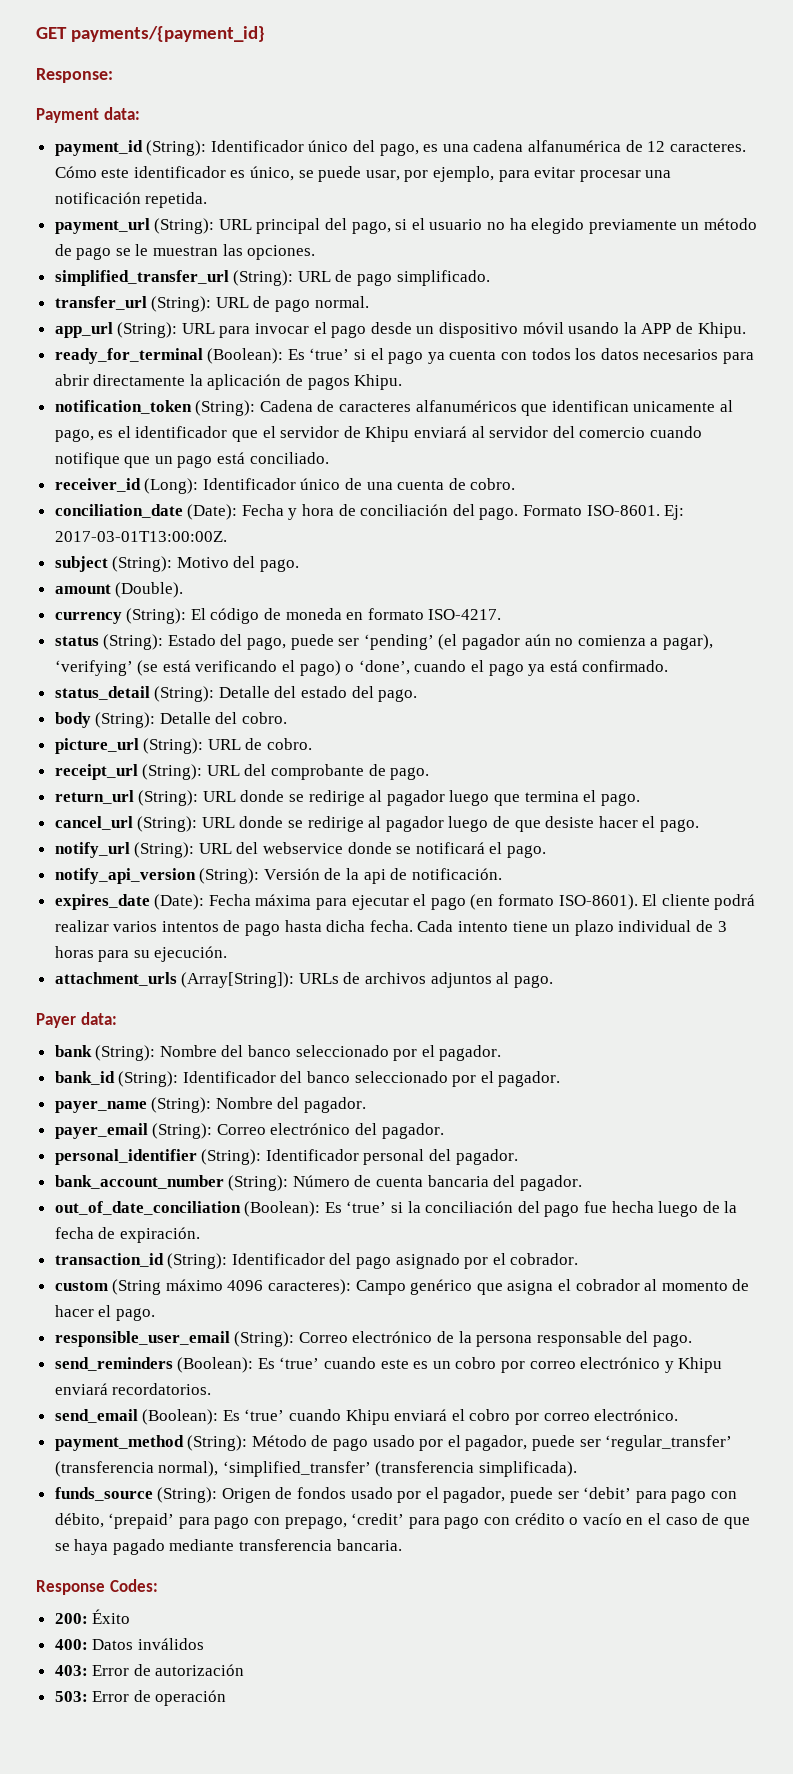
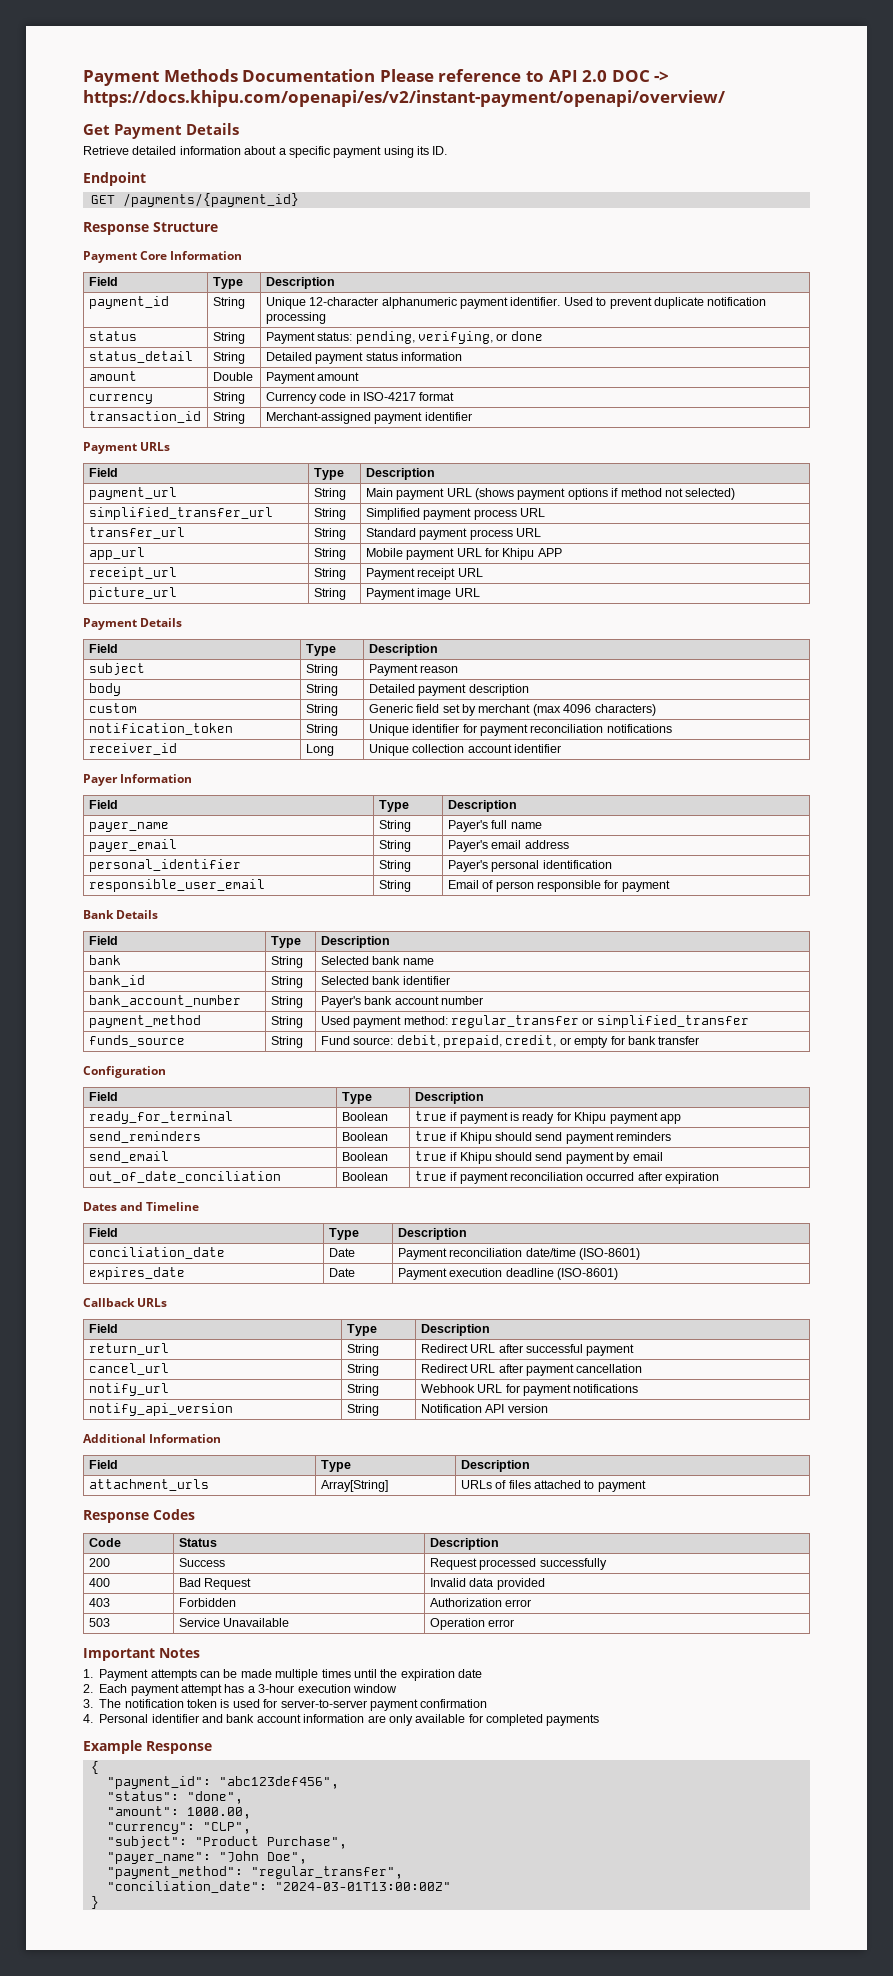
- GET payments/{payment_id}
- Response:
- Payment data:
- payment_id (String): Identificador único del pago, es una cadena alfanumérica de 12 caracteres. Cómo este identificador es único, se puede usar, por ejemplo, para evitar procesar una notificación repetida.
- payment_url (String): URL principal del pago, si el usuario no ha elegido previamente un método de pago se le muestran las opciones.
- simplified_transfer_url (String): URL de pago simplificado.
- transfer_url (String): URL de pago normal.
- app_url (String): URL para invocar el pago desde un dispositivo móvil usando la APP de Khipu.
- ready_for_terminal (Boolean): Es ‘true’ si el pago ya cuenta con todos los datos necesarios para abrir directamente la aplicación de pagos Khipu.
- notification_token (String): Cadena de caracteres alfanuméricos que identifican unicamente al pago, es el identificador que el servidor de Khipu enviará al servidor del comercio cuando notifique que un pago está conciliado.
- receiver_id (Long): Identificador único de una cuenta de cobro.
- conciliation_date (Date): Fecha y hora de conciliación del pago. Formato ISO-8601. Ej: 2017-03-01T13:00:00Z.
- subject (String): Motivo del pago.
- amount (Double).
- currency (String): El código de moneda en formato ISO-4217.
- status (String): Estado del pago, puede ser ‘pending’ (el pagador aún no comienza a pagar), ‘verifying’ (se está verificando el pago) o ‘done’, cuando el pago ya está confirmado.
- status_detail (String): Detalle del estado del pago.
- body (String): Detalle del cobro.
- picture_url (String): URL de cobro.
- receipt_url (String): URL del comprobante de pago.
- return_url (String): URL donde se redirige al pagador luego que termina el pago.
- cancel_url (String): URL donde se redirige al pagador luego de que desiste hacer el pago.
- notify_url (String): URL del webservice donde se notificará el pago.
- notify_api_version (String): Versión de la api de notificación.
- expires_date (Date): Fecha máxima para ejecutar el pago (en formato ISO-8601). El cliente podrá realizar varios intentos de pago hasta dicha fecha. Cada intento tiene un plazo individual de 3 horas para su ejecución.
- attachment_urls (Array[String]): URLs de archivos adjuntos al pago.
- Payer data:
- bank (String): Nombre del banco seleccionado por el pagador.
- bank_id (String): Identificador del banco seleccionado por el pagador.
- payer_name (String): Nombre del pagador.
- payer_email (String): Correo electrónico del pagador.
- personal_identifier (String): Identificador personal del pagador.
- bank_account_number (String): Número de cuenta bancaria del pagador.
- out_of_date_conciliation (Boolean): Es ‘true’ si la conciliación del pago fue hecha luego de la fecha de expiración.
- transaction_id (String): Identificador del pago asignado por el cobrador.
- custom (String máximo 4096 caracteres): Campo genérico que asigna el cobrador al momento de hacer el pago.
- responsible_user_email (String): Correo electrónico de la persona responsable del pago.
- send_reminders (Boolean): Es ‘true’ cuando este es un cobro por correo electrónico y Khipu enviará recordatorios.
- send_email (Boolean): Es ‘true’ cuando Khipu enviará el cobro por correo electrónico.
- payment_method (String): Método de pago usado por el pagador, puede ser ‘regular_transfer’ (transferencia normal), ‘simplified_transfer’ (transferencia simplificada).
- funds_source (String): Origen de fondos usado por el pagador, puede ser ‘debit’ para pago con débito, ‘prepaid’ para pago con prepago, ‘credit’ para pago con crédito o vacío en el caso de que se haya pagado mediante transferencia bancaria.
- Response Codes:
- 200: Éxito
- 400: Datos inválidos
- 403: Error de autorización
- 503: Error de operación
+ Payment Methods Documentation Please reference to API 2.0 DOC -> https://docs.khipu.com/openapi/es/v2/instant-payment/openapi/overview/
+ Get Payment Details
+ Retrieve detailed information about a specific payment using its ID.
+ Endpoint
+ GET /payments/{payment_id}
+ Response Structure
+ Payment Core Information
+ Field | Type | Description
+ payment_id | String | Unique 12-character alphanumeric payment identifier. Used to prevent duplicate notification processing
+ status | String | Payment status: pending, verifying, or done
+ status_detail | String | Detailed payment status information
+ amount | Double | Payment amount
+ currency | String | Currency code in ISO-4217 format
+ transaction_id | String | Merchant-assigned payment identifier
+ Payment URLs
+ Field | Type | Description
+ payment_url | String | Main payment URL (shows payment options if method not selected)
+ simplified_transfer_url | String | Simplified payment process URL
+ transfer_url | String | Standard payment process URL
+ app_url | String | Mobile payment URL for Khipu APP
+ receipt_url | String | Payment receipt URL
+ picture_url | String | Payment image URL
+ Payment Details
+ Field | Type | Description
+ subject | String | Payment reason
+ body | String | Detailed payment description
+ custom | String | Generic field set by merchant (max 4096 characters)
+ notification_token | String | Unique identifier for payment reconciliation notifications
+ receiver_id | Long | Unique collection account identifier
+ Payer Information
+ Field | Type | Description
+ payer_name | String | Payer's full name
+ payer_email | String | Payer's email address
+ personal_identifier | String | Payer's personal identification
+ responsible_user_email | String | Email of person responsible for payment
+ Bank Details
+ Field | Type | Description
+ bank | String | Selected bank name
+ bank_id | String | Selected bank identifier
+ bank_account_number | String | Payer's bank account number
+ payment_method | String | Used payment method: regular_transfer or simplified_transfer
+ funds_source | String | Fund source: debit, prepaid, credit, or empty for bank transfer
+ Configuration
+ Field | Type | Description
+ ready_for_terminal | Boolean | true if payment is ready for Khipu payment app
+ send_reminders | Boolean | true if Khipu should send payment reminders
+ send_email | Boolean | true if Khipu should send payment by email
+ out_of_date_conciliation | Boolean | true if payment reconciliation occurred after expiration
+ Dates and Timeline
+ Field | Type | Description
+ conciliation_date | Date | Payment reconciliation date/time (ISO-8601)
+ expires_date | Date | Payment execution deadline (ISO-8601)
+ Callback URLs
+ Field | Type | Description
+ return_url | String | Redirect URL after successful payment
+ cancel_url | String | Redirect URL after payment cancellation
+ notify_url | String | Webhook URL for payment notifications
+ notify_api_version | String | Notification API version
+ Additional Information
+ Field | Type | Description
+ attachment_urls | Array[String] | URLs of files attached to payment
+ Response Codes
+ Code | Status | Description
+ 200 | Success | Request processed successfully
+ 400 | Bad Request | Invalid data provided
+ 403 | Forbidden | Authorization error
+ 503 | Service Unavailable | Operation error
+ Important Notes
+ 1. Payment attempts can be made multiple times until the expiration date
+ 2. Each payment attempt has a 3-hour execution window
+ 3. The notification token is used for server-to-server payment confirmation
+ 4. Personal identifier and bank account information are only available for completed payments
+ Example Response
+ {
+ "payment_id": "abc123def456",
+ "status": "done",
+ "amount": 1000.00,
+ "currency": "CLP",
+ "subject": "Product Purchase",
+ "payer_name": "John Doe",
+ "payment_method": "regular_transfer",
+ "conciliation_date": "2024-03-01T13:00:00Z"
+ }

